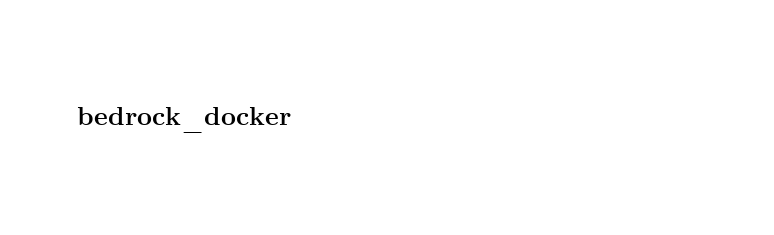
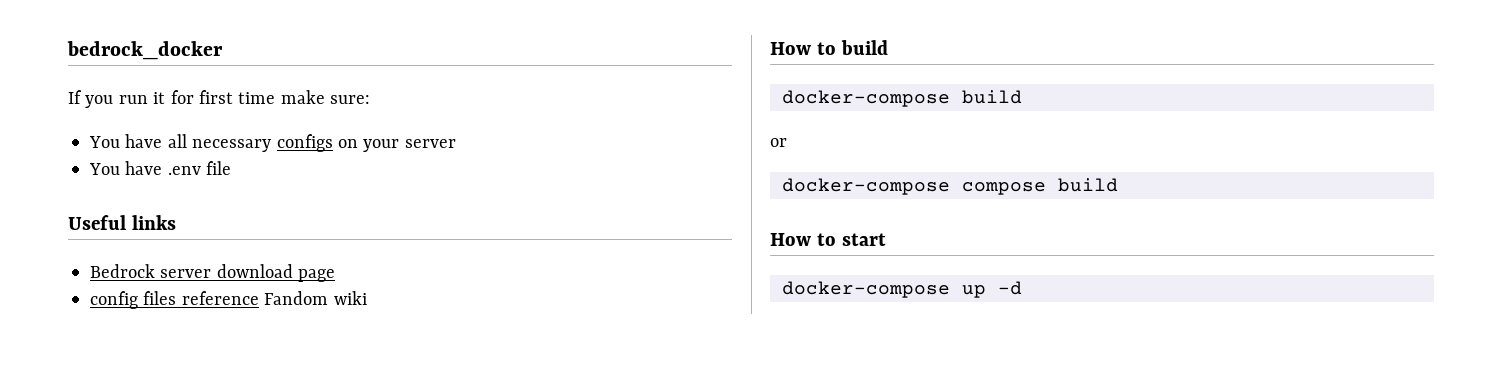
+ If you run it for first time make sure:
+ You have all necessary configs on your server
+ You have .env file
+ Useful links
+ Bedrock server download page
+ config files reference Fandom wiki
+ How to build
+ docker-compose build
+ or
+ docker-compose compose build
+ How to start
+ docker-compose up -d

